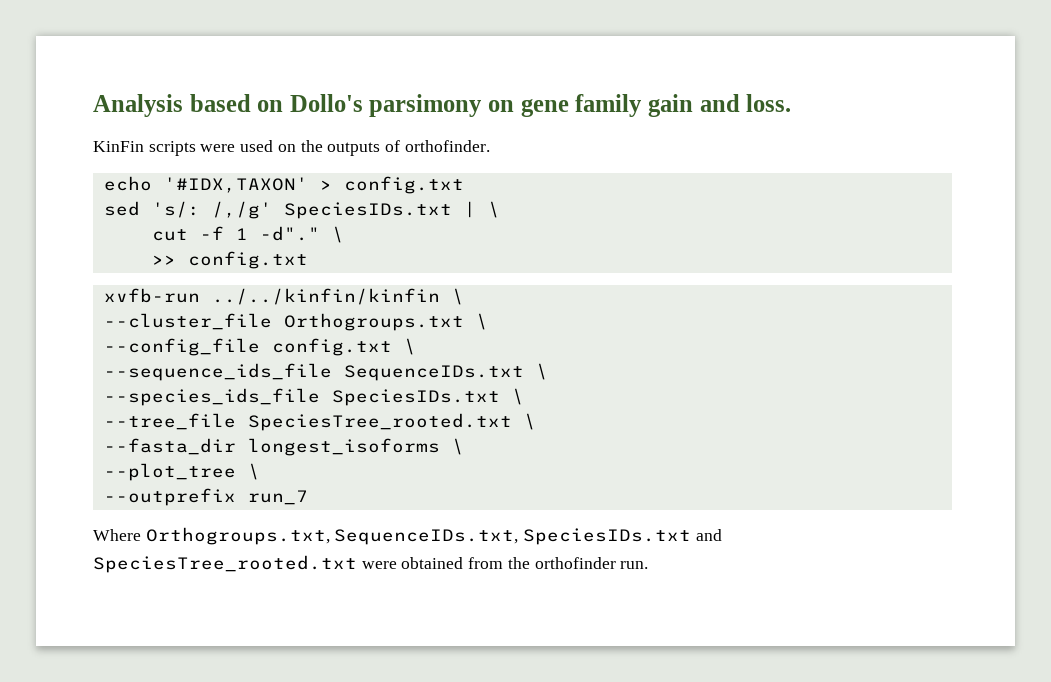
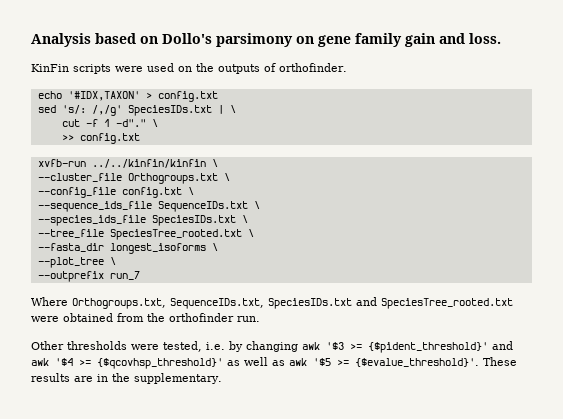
+ Other thresholds were tested, i.e. by changing awk '$3 >= {$pident_threshold}' and awk '$4 >= {$qcovhsp_threshold}' as well as awk '$5 >= {$evalue_threshold}'. These results are in the supplementary.

